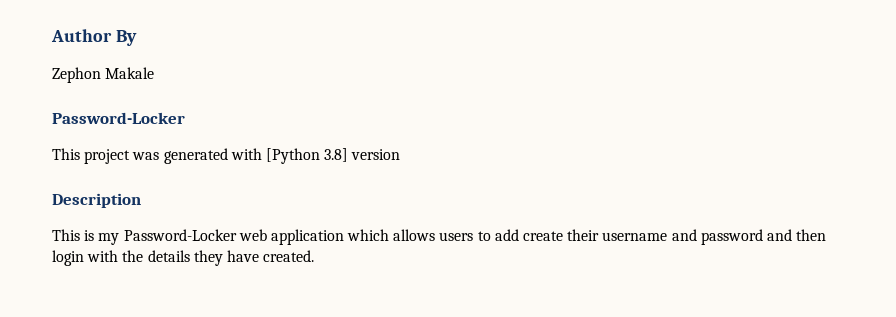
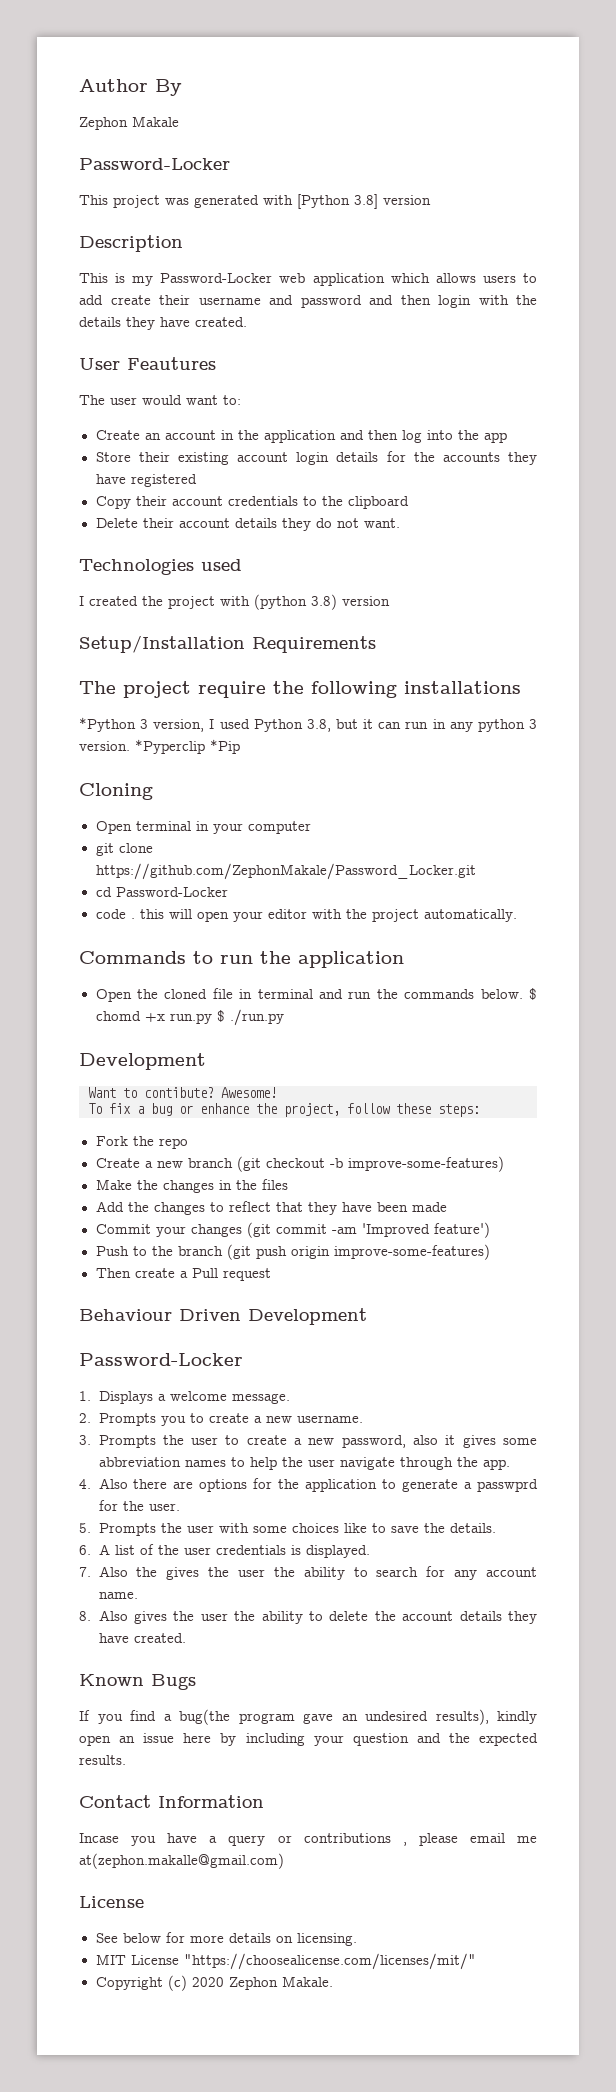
+ User Feautures
+ The user would want to:
+ Create an account in the application and then log into the app
+ Store their existing account login details for the accounts they have registered
+ Copy their account credentials to the clipboard
+ Delete their account details they do not want.
+ Technologies used
+ I created the project with (python 3.8) version
+ Setup/Installation Requirements
+ The project require the following installations
+ *Python 3 version, I used Python 3.8, but it can run in any python 3 version. *Pyperclip *Pip
+ Cloning
+ Open terminal in your computer
+ git clone https://github.com/ZephonMakale/Password_Locker.git
+ cd Password-Locker
+ code . this will open your editor with the project automatically.
+ Commands to run the application
+ Open the cloned file in terminal and run the commands below. $ chomd +x run.py $ ./run.py
+ Development
+ Want to contibute? Awesome!
+ To fix a bug or enhance the project, follow these steps:
+ Fork the repo
+ Create a new branch (git checkout -b improve-some-features)
+ Make the changes in the files
+ Add the changes to reflect that they have been made
+ Commit your changes (git commit -am 'Improved feature')
+ Push to the branch (git push origin improve-some-features)
+ Then create a Pull request
+ Behaviour Driven Development
+ Password-Locker
+ 1. Displays a welcome message.
+ 2. Prompts you to create a new username.
+ 3. Prompts the user to create a new password, also it gives some abbreviation names to help the user navigate through the app.
+ 4. Also there are options for the application to generate a passwprd for the user.
+ 5. Prompts the user with some choices like to save the details.
+ 6. A list of the user credentials is displayed.
+ 7. Also the gives the user the ability to search for any account name.
+ 8. Also gives the user the ability to delete the account details they have created.
+ Known Bugs
+ If you find a bug(the program gave an undesired results), kindly open an issue here by including your question and the expected results.
+ Contact Information
+ Incase you have a query or contributions , please email me at(zephon.makalle@gmail.com)
+ License
+ See below for more details on licensing.
+ MIT License "https://choosealicense.com/licenses/mit/"
+ Copyright (c) 2020 Zephon Makale.

